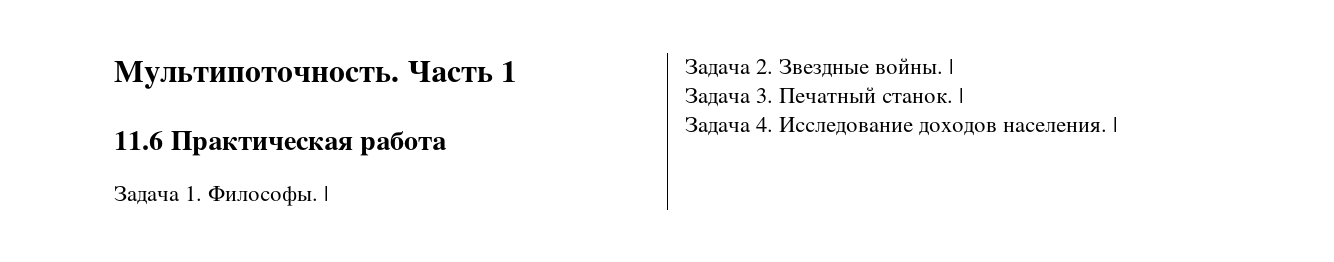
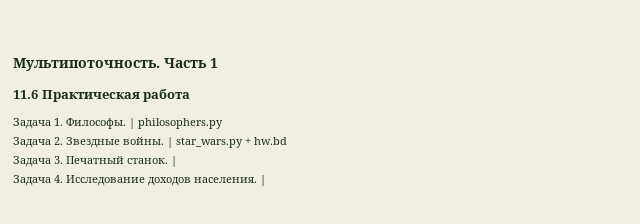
- Задача 1. Философы. |
+ Задача 1. Философы. | philosophers.py
- Задача 2. Звездные войны. |
+ Задача 2. Звездные войны. | star_wars.py + hw.bd

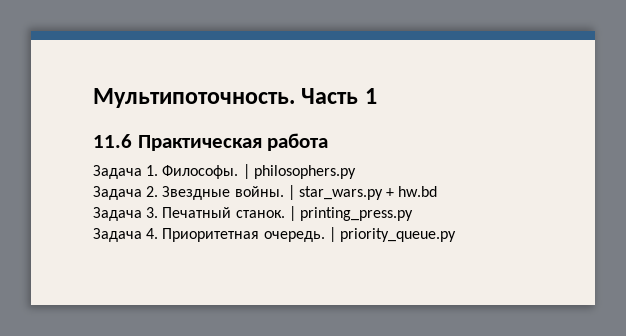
- Задача 3. Печатный станок. |
+ Задача 3. Печатный станок. | printing_press.py
- Задача 4. Исследование доходов населения. |
+ Задача 4. Приоритетная очередь. | priority_queue.py

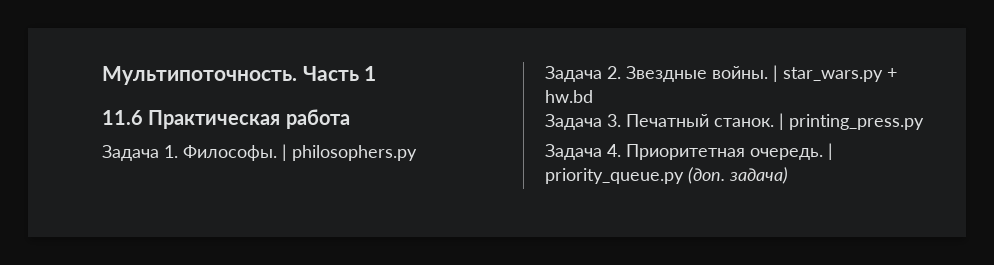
- | priority_queue.py
+ | priority_queue.py (доп. задача)

